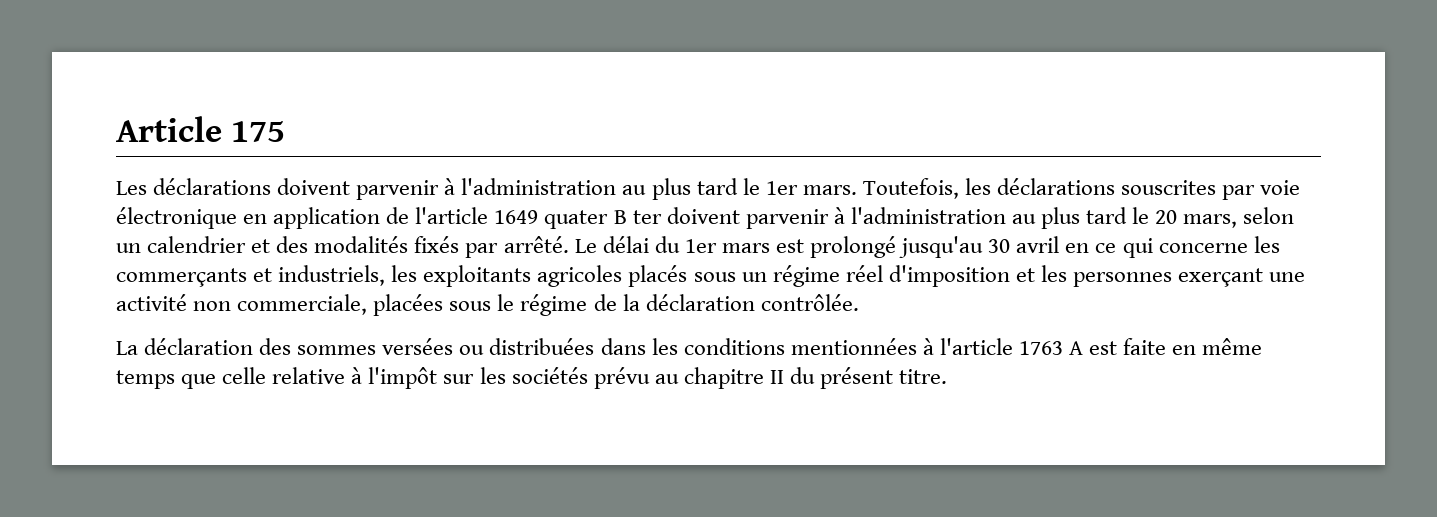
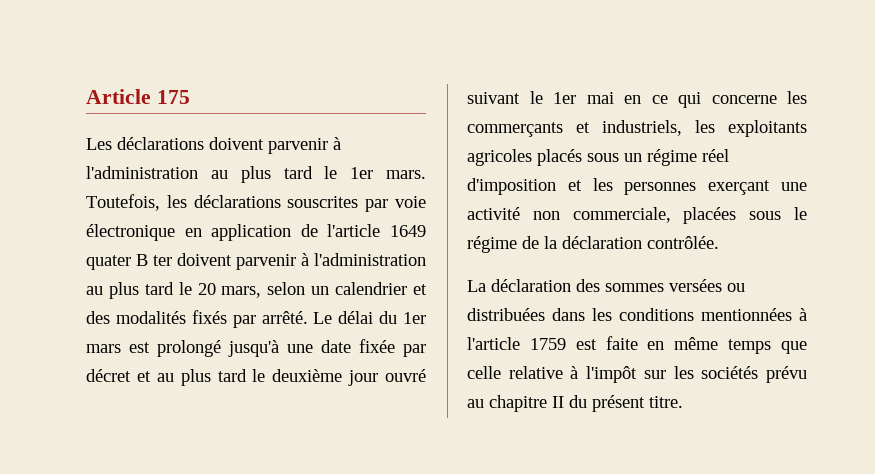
- Le délai du 1er mars est prolongé jusqu'au 30 avril en ce qui concerne les commerçants et industriels, les exploitants agricoles placés sous un régime réel d'imposition et les personnes exerçant une activité non commerciale, placées sous le régime de la déclaration contrôlée.
+ Le délai du 1er mars est prolongé jusqu'à une date fixée par décret et au plus tard le deuxième jour ouvré suivant le 1er mai en ce qui concerne les commerçants et industriels, les exploitants agricoles placés sous un régime réel d'imposition et les personnes exerçant une activité non commerciale, placées sous le régime de la déclaration contrôlée.
- La déclaration des sommes versées ou distribuées dans les conditions mentionnées à l'article 1763 A est faite en même temps que celle relative à l'impôt sur les sociétés prévu au chapitre II du présent titre.
+ La déclaration des sommes versées ou distribuées dans les conditions mentionnées à l'article 1759 est faite en même temps que celle relative à l'impôt sur les sociétés prévu au chapitre II du présent titre.

